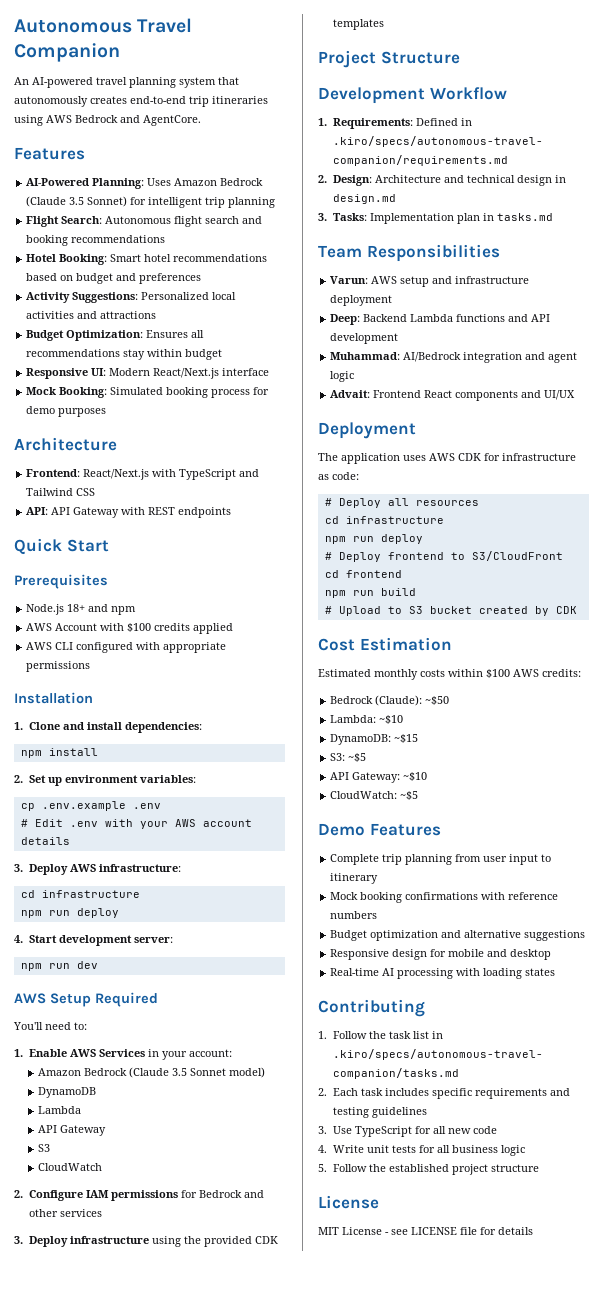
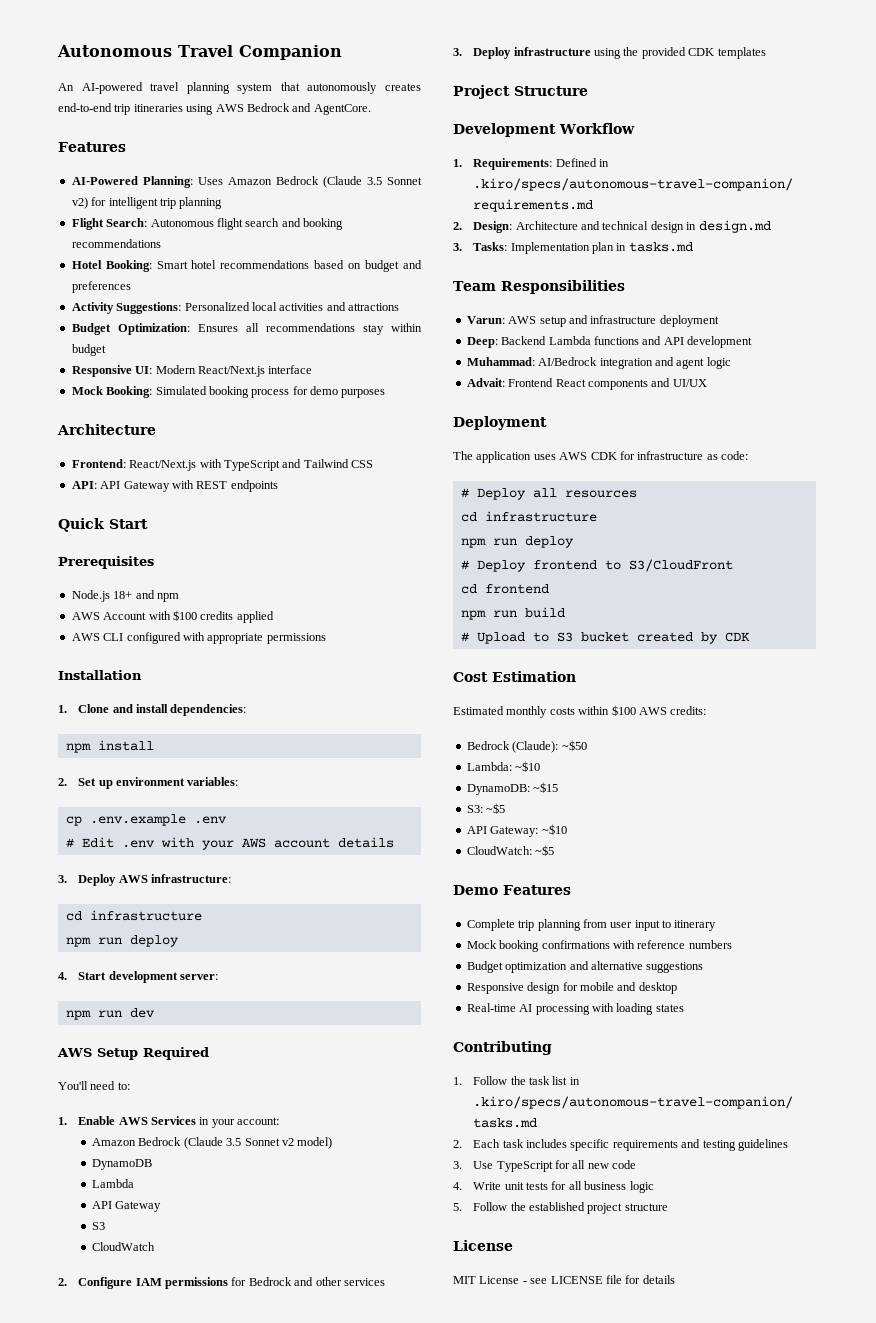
- AI-Powered Planning: Uses Amazon Bedrock (Claude 3.5 Sonnet) for intelligent trip planning
+ AI-Powered Planning: Uses Amazon Bedrock (Claude 3.5 Sonnet v2) for intelligent trip planning
- Amazon Bedrock (Claude 3.5 Sonnet model)
+ Amazon Bedrock (Claude 3.5 Sonnet v2 model)

